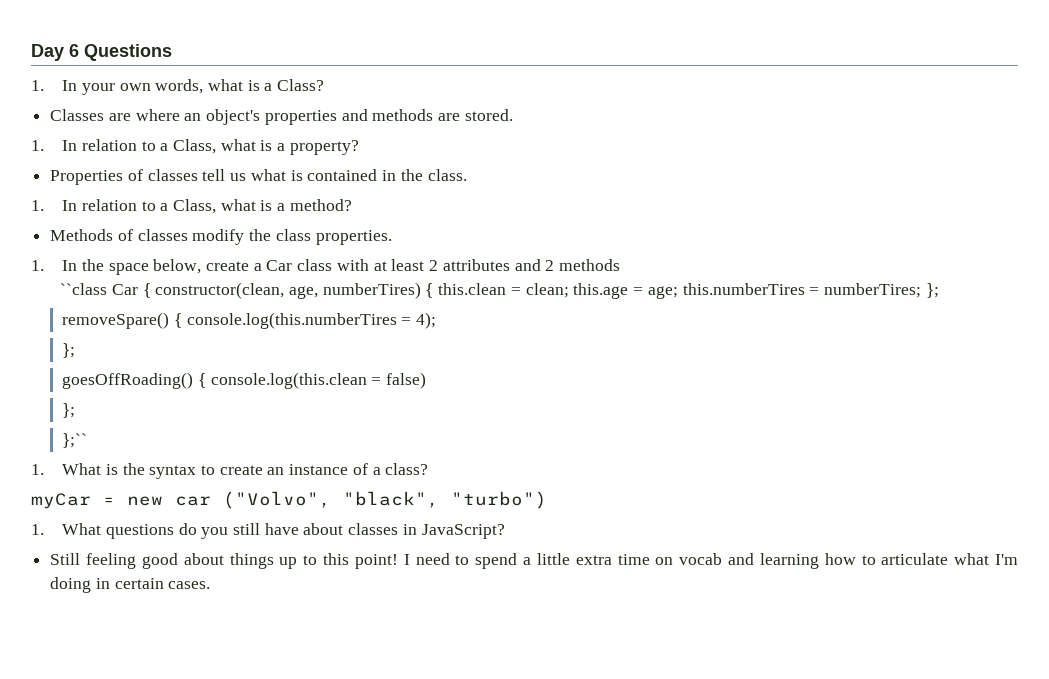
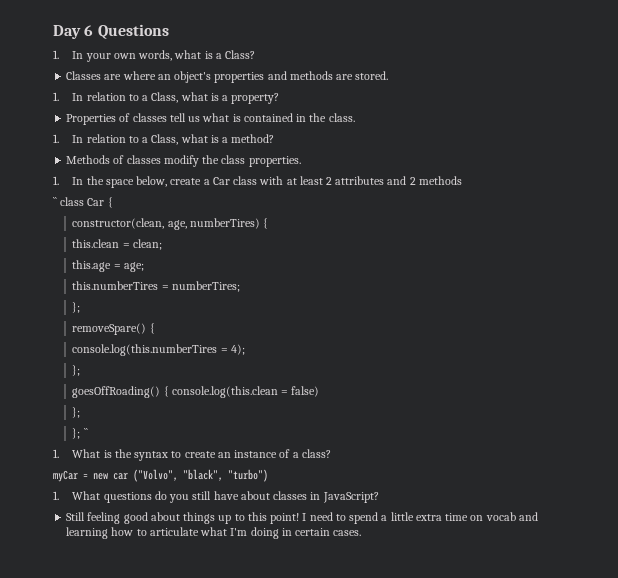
- ``class Car { constructor(clean, age, numberTires) { this.clean = clean; this.age = age; this.numberTires = numberTires; };
+ `` class Car {
+ constructor(clean, age, numberTires) {
+ this.clean = clean;
+ this.age = age;
+ this.numberTires = numberTires;
+ };
- removeSpare() { console.log(this.numberTires = 4);
+ removeSpare() {
+ console.log(this.numberTires = 4);
- };``
+ }; ``

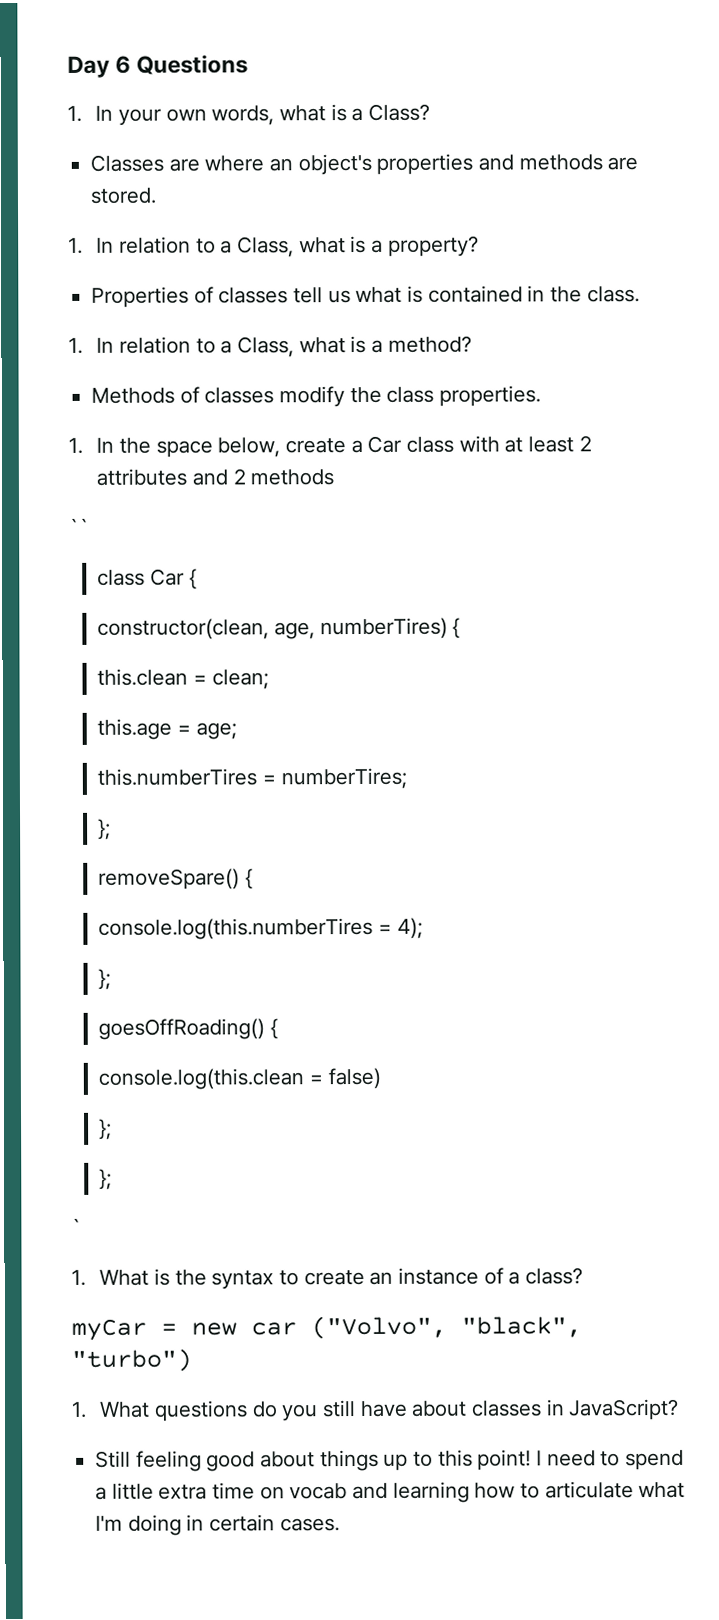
- `` class Car {
+ ``
+ class Car {
- goesOffRoading() { console.log(this.clean = false)
+ goesOffRoading() {
+ console.log(this.clean = false)
  };
- }; ``
+ };
+ `

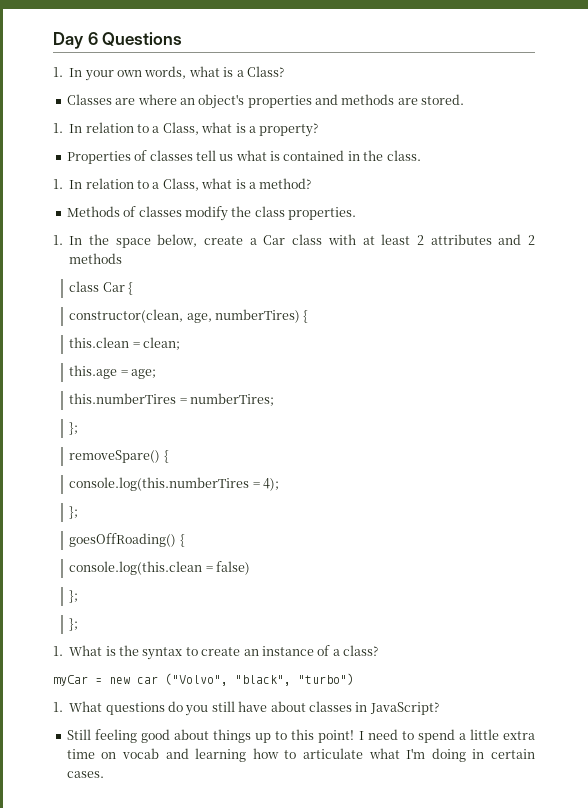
- ``
- `

